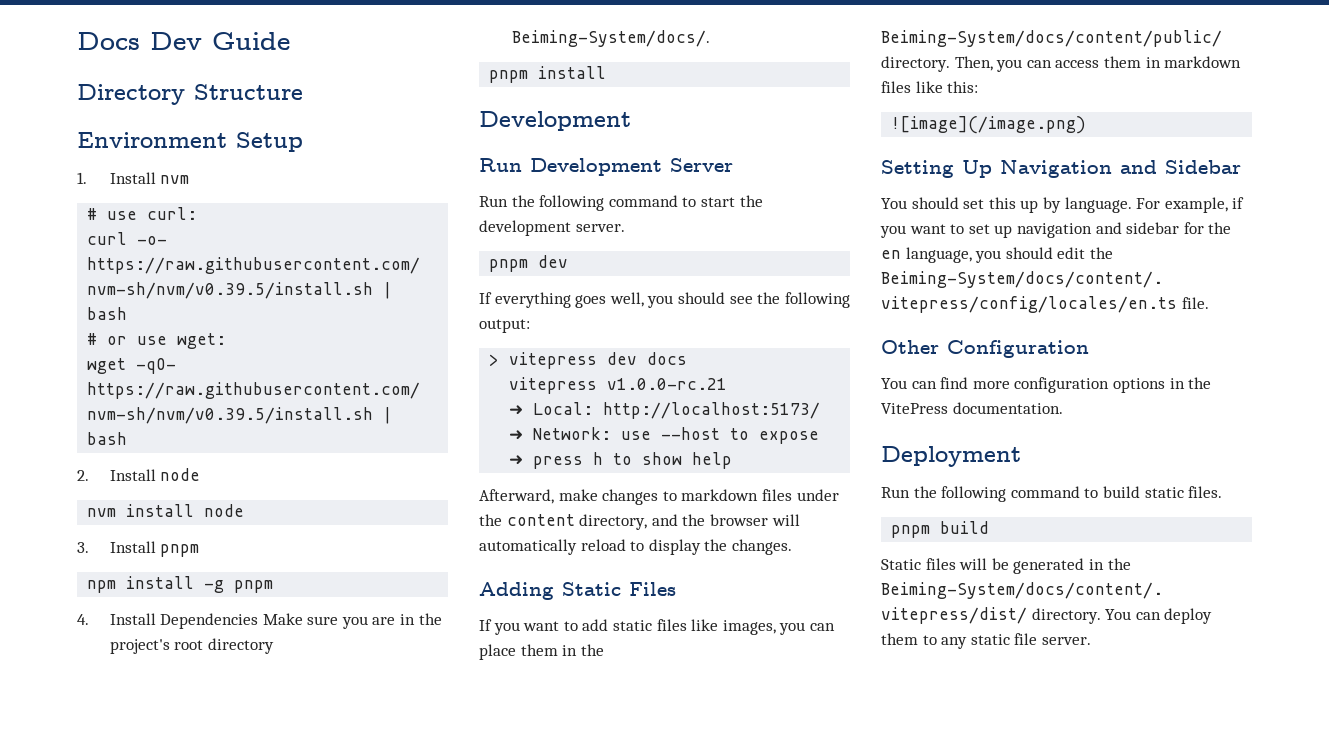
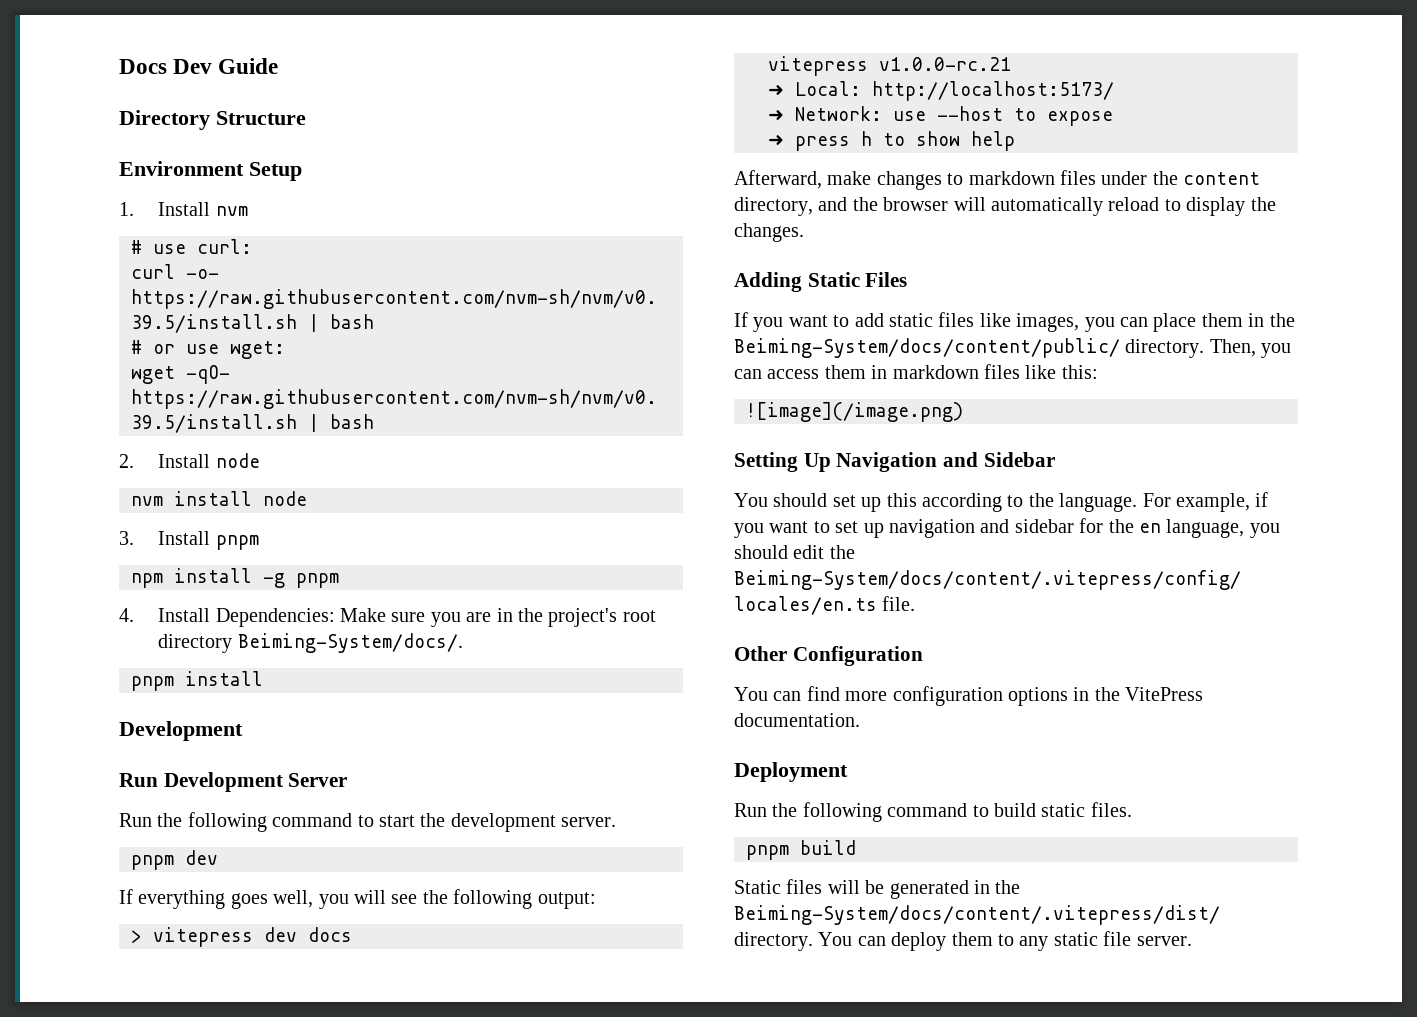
- 4. Install Dependencies Make sure you are in the project's root directory Beiming-System/docs/.
+ 4. Install Dependencies: Make sure you are in the project's root directory Beiming-System/docs/.
- If everything goes well, you should see the following output:
+ If everything goes well, you will see the following output:
- You should set this up by language.
+ You should set up this according to the language.

